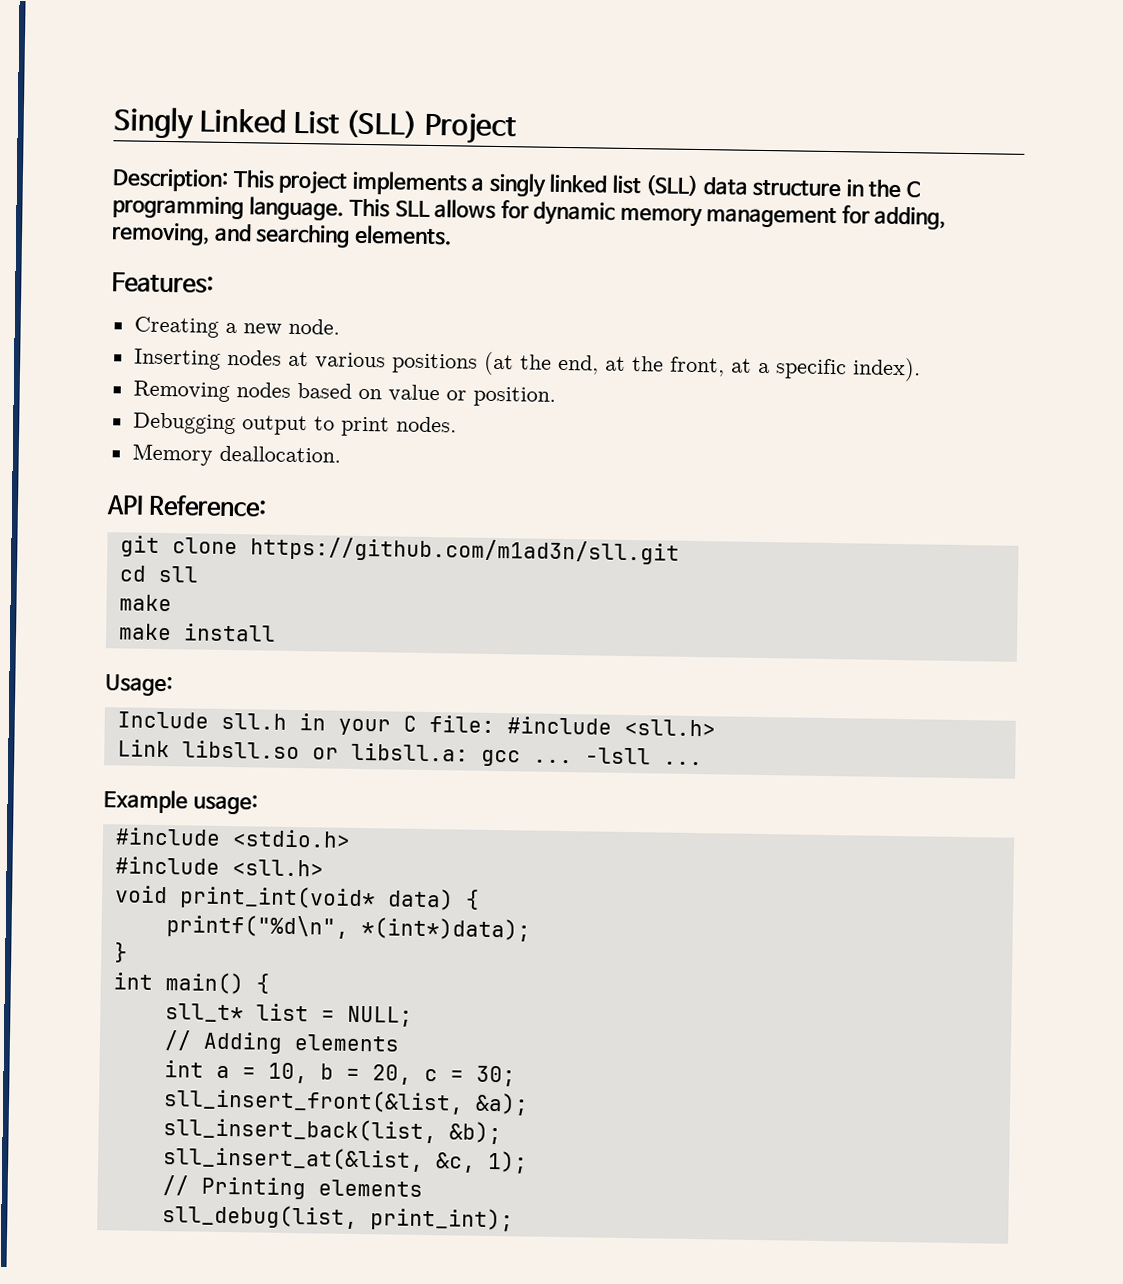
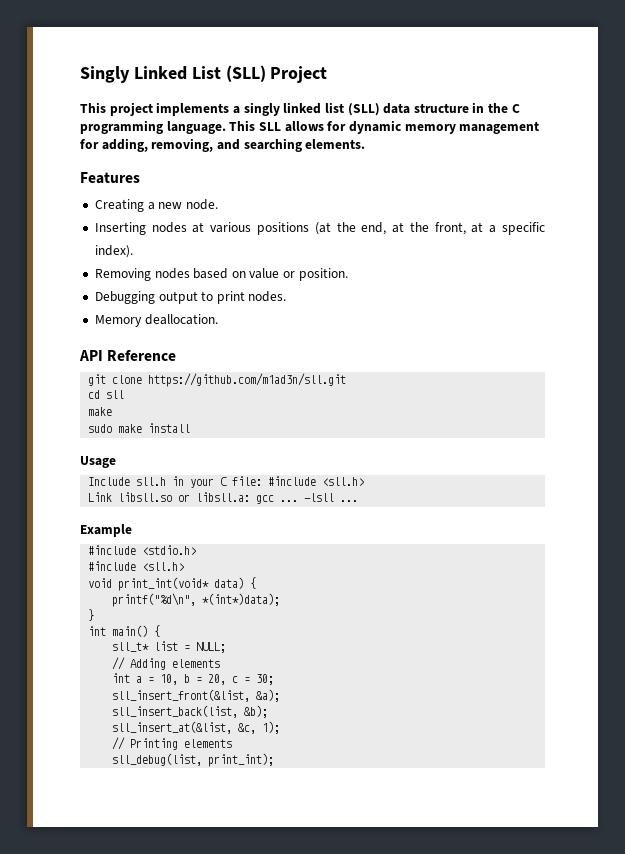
- Description: This project implements a singly linked list (SLL) data structure in the C programming language.
+ This project implements a singly linked list (SLL) data structure in the C programming language.
- Features:
+ Features
- API Reference:
+ API Reference
- make install
+ sudo make install
- Usage:
+ Usage
- Example usage:
+ Example

